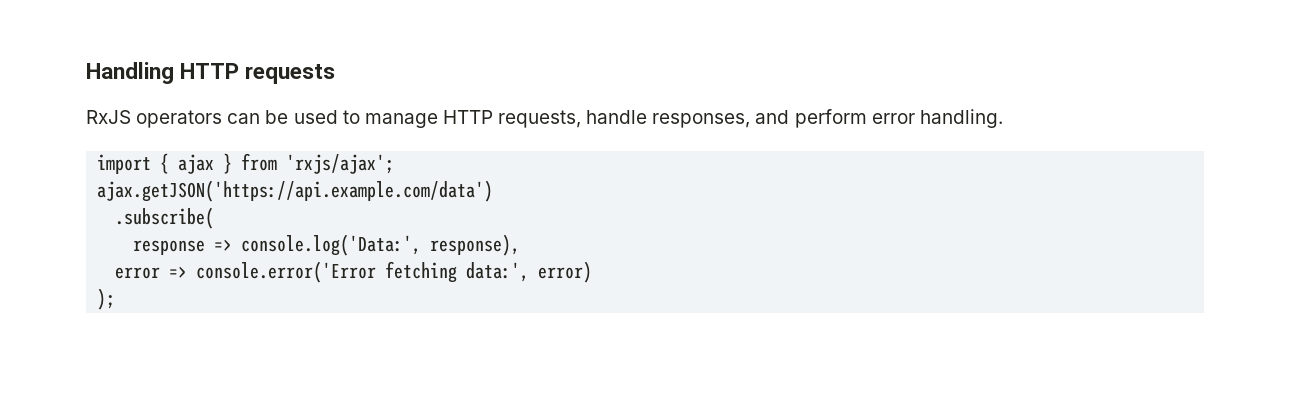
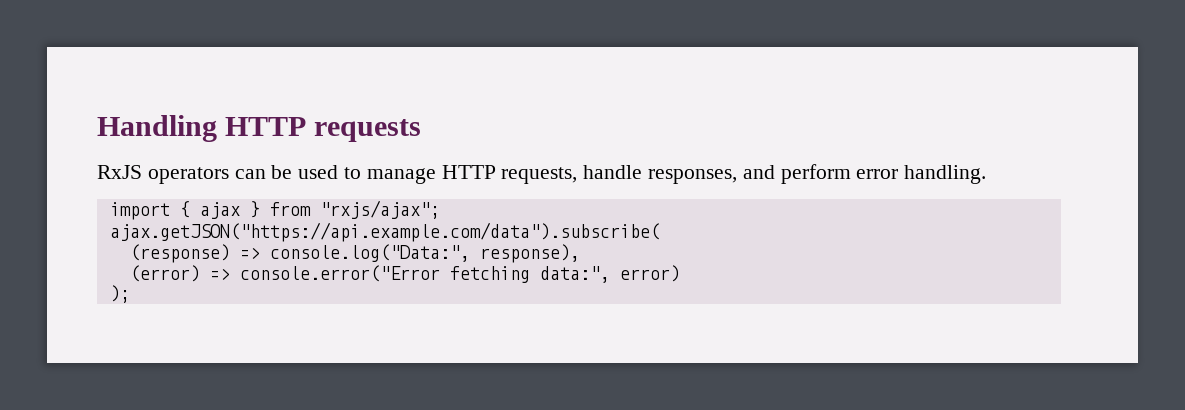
- import { ajax } from 'rxjs/ajax';
- ajax.getJSON('https://api.example.com/data')
- .subscribe(
- response => console.log('Data:', response),
- error => console.error('Error fetching data:', error)
+ import { ajax } from "rxjs/ajax";
+ ajax.getJSON("https://api.example.com/data").subscribe(
+ (response) => console.log("Data:", response),
+ (error) => console.error("Error fetching data:", error)

